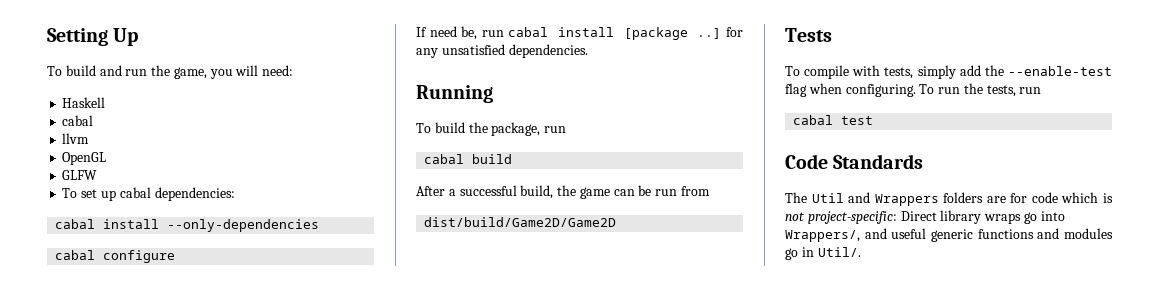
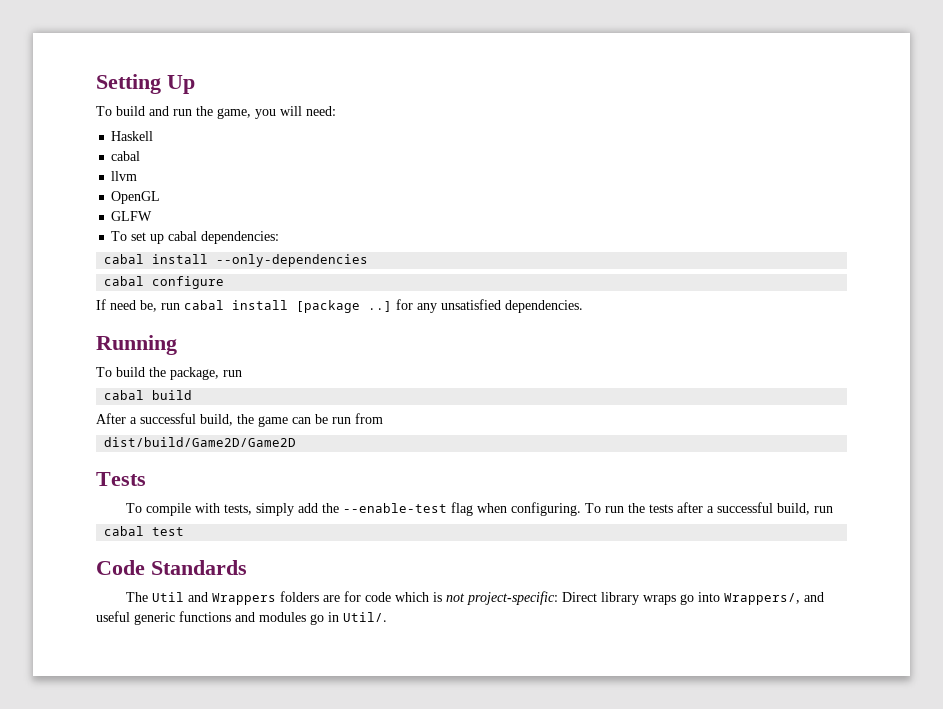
- To run the tests, run
+ To run the tests after a successful build, run

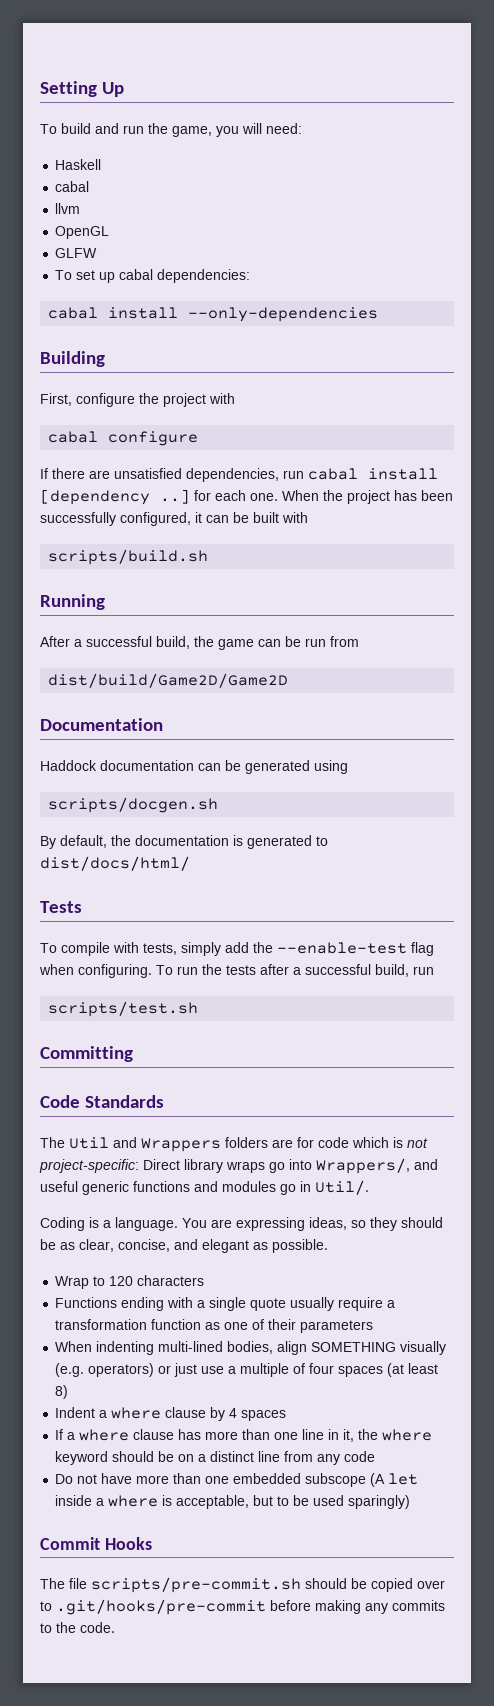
+ Building
+ First, configure the project with
- If need be, run cabal install [package ..] for any unsatisfied dependencies.
+ If there are unsatisfied dependencies, run cabal install [dependency ..] for each one. When the project has been successfully configured, it can be built with
+ scripts/build.sh
  Running
- To build the package, run
- cabal build
+ Documentation
+ Haddock documentation can be generated using
+ scripts/docgen.sh
+ By default, the documentation is generated to dist/docs/html/
- cabal test
+ scripts/test.sh
+ Committing
+ Coding is a language. You are expressing ideas, so they should be as clear, concise, and elegant as possible.
+ Wrap to 120 characters
+ Functions ending with a single quote usually require a transformation function as one of their parameters
+ When indenting multi-lined bodies, align SOMETHING visually (e.g. operators) or just use a multiple of four spaces (at least 8)
+ Indent a where clause by 4 spaces
+ If a where clause has more than one line in it, the where keyword should be on a distinct line from any code
+ Do not have more than one embedded subscope (A let inside a where is acceptable, but to be used sparingly)
+ Commit Hooks
+ The file scripts/pre-commit.sh should be copied over to .git/hooks/pre-commit before making any commits to the code.

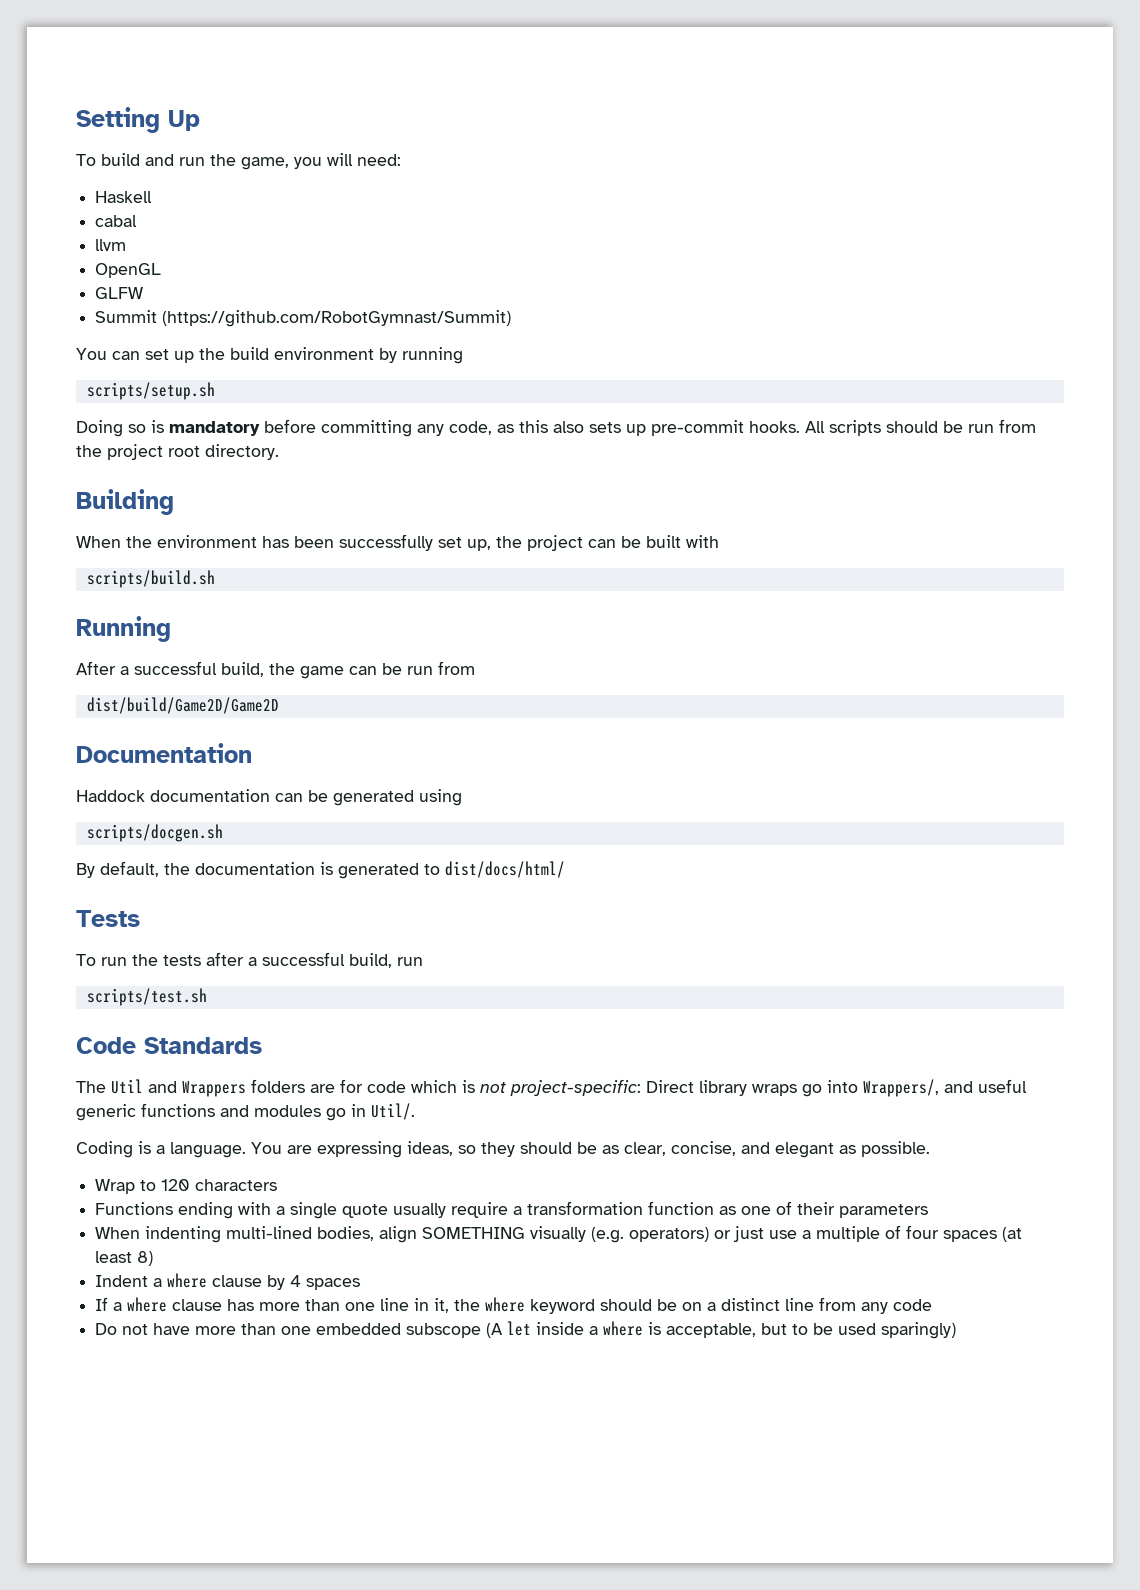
- To set up cabal dependencies:
- cabal install --only-dependencies
+ Summit (https://github.com/RobotGymnast/Summit)
+ You can set up the build environment by running
+ scripts/setup.sh
+ Doing so is mandatory before committing any code, as this also sets up pre-commit hooks. All scripts should be run from the project root directory.
  Building
- First, configure the project with
- cabal configure
- If there are unsatisfied dependencies, run cabal install [dependency ..] for each one. When the project has been successfully configured, it can be built with
+ When the environment has been successfully set up, the project can be built with
- To compile with tests, simply add the --enable-test flag when configuring. To run the tests after a successful build, run
+ To run the tests after a successful build, run
- Committing
- Commit Hooks
- The file scripts/pre-commit.sh should be copied over to .git/hooks/pre-commit before making any commits to the code.

